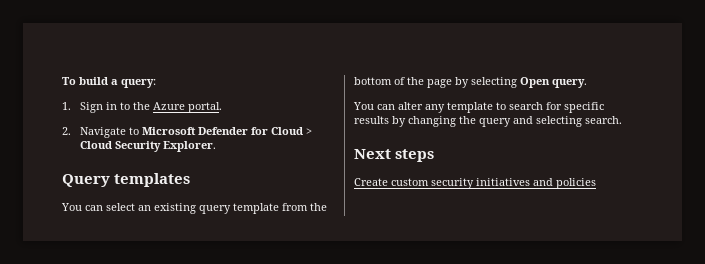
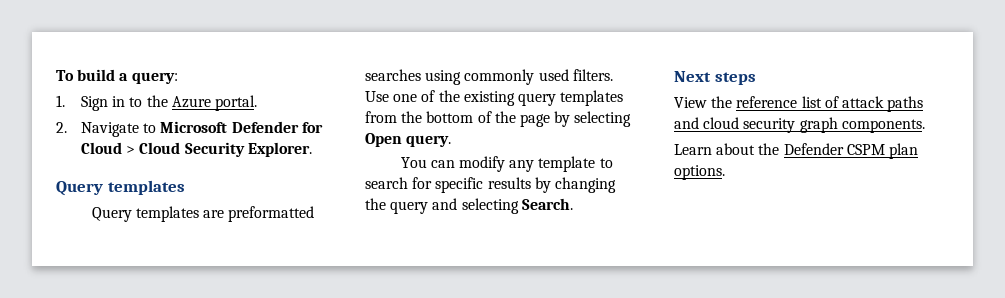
- You can select an existing query template from the bottom of the page by selecting Open query.
+ Query templates are preformatted searches using commonly used filters. Use one of the existing query templates from the bottom of the page by selecting Open query.
- You can alter any template to search for specific results by changing the query and selecting search.
+ You can modify any template to search for specific results by changing the query and selecting Search.
- Create custom security initiatives and policies
+ View the reference list of attack paths and cloud security graph components.
+ Learn about the Defender CSPM plan options.

